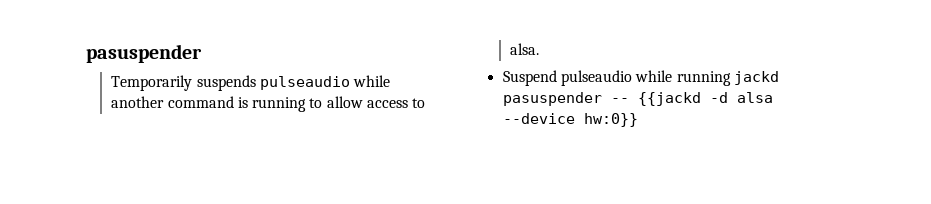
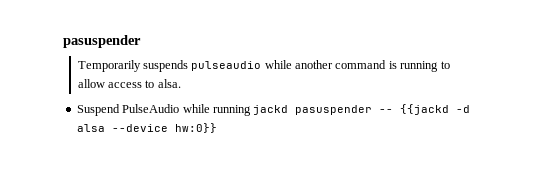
- Suspend pulseaudio while running jackd pasuspender -- {{jackd -d alsa --device hw:0}}
+ Suspend PulseAudio while running jackd pasuspender -- {{jackd -d alsa --device hw:0}}

